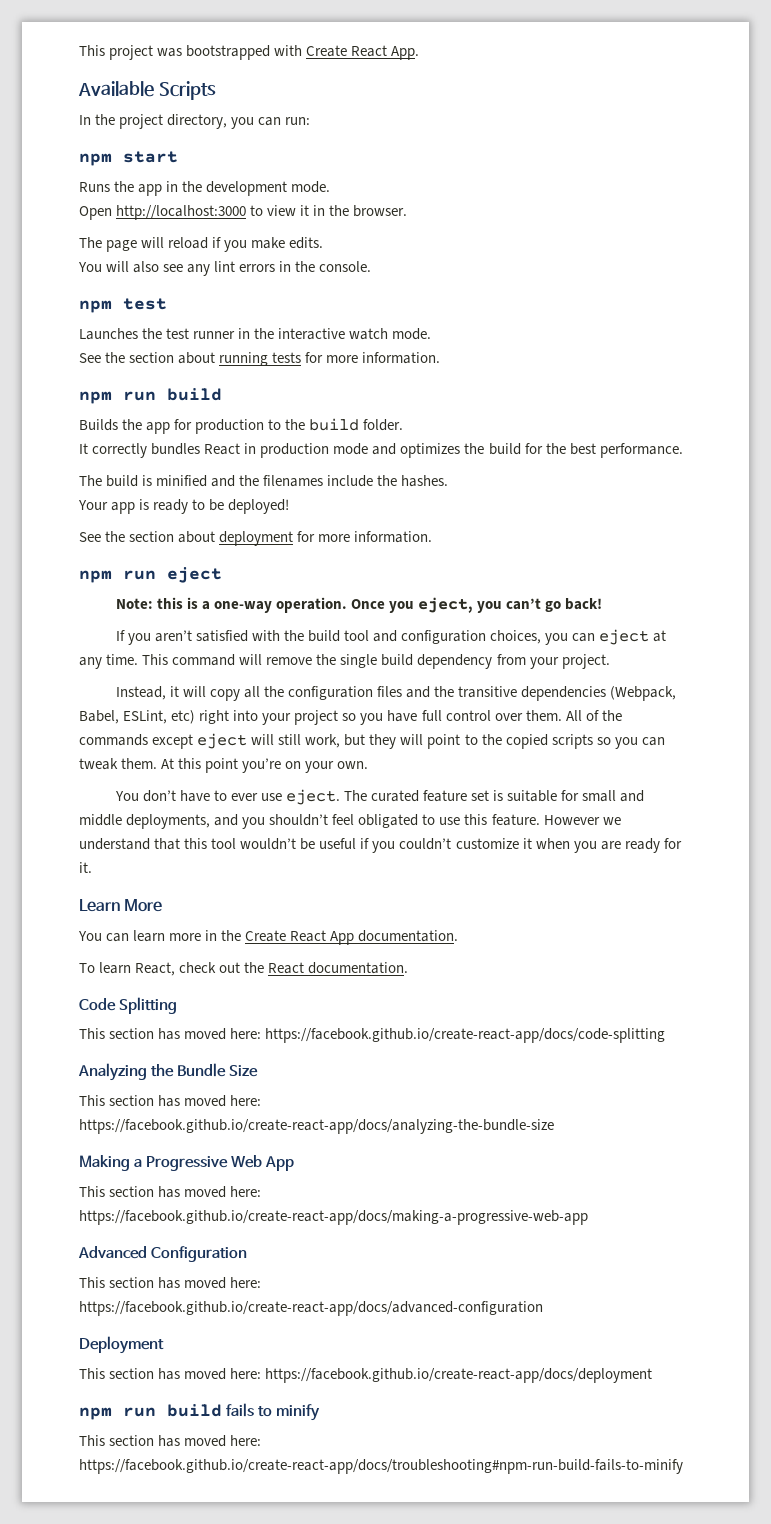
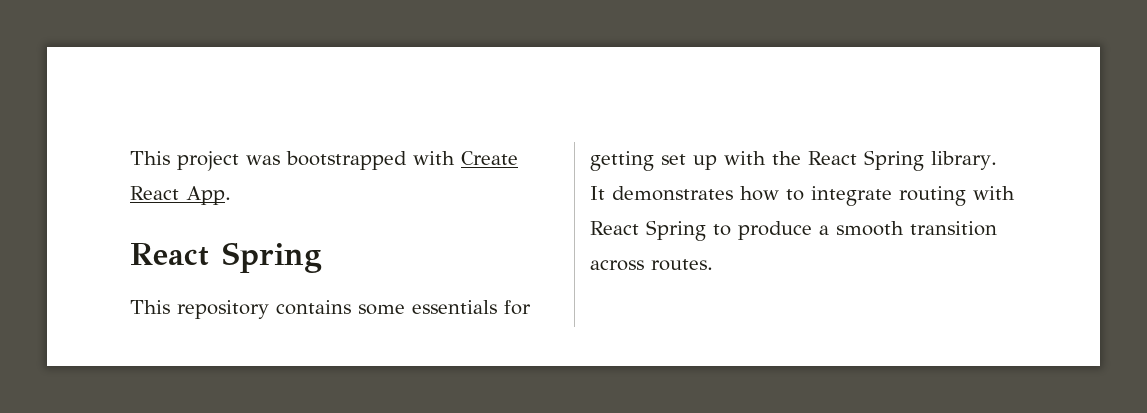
  This project was bootstrapped with Create React App.
- Available Scripts
- In the project directory, you can run:
- npm start
- Runs the app in the development mode.
- Open http://localhost:3000 to view it in the browser.
- The page will reload if you make edits.
- You will also see any lint errors in the console.
- npm test
- Launches the test runner in the interactive watch mode.
- See the section about running tests for more information.
- npm run build
- Builds the app for production to the build folder.
- It correctly bundles React in production mode and optimizes the build for the best performance.
- The build is minified and the filenames include the hashes.
- Your app is ready to be deployed!
- See the section about deployment for more information.
- npm run eject
- Note: this is a one-way operation. Once you eject, you can’t go back!
- If you aren’t satisfied with the build tool and configuration choices, you can eject at any time. This command will remove the single build dependency from your project.
- Instead, it will copy all the configuration files and the transitive dependencies (Webpack, Babel, ESLint, etc) right into your project so you have full control over them. All of the commands except eject will still work, but they will point to the copied scripts so you can tweak them. At this point you’re on your own.
- You don’t have to ever use eject. The curated feature set is suitable for small and middle deployments, and you shouldn’t feel obligated to use this feature. However we understand that this tool wouldn’t be useful if you couldn’t customize it when you are ready for it.
- Learn More
- You can learn more in the Create React App documentation.
- To learn React, check out the React documentation.
- Code Splitting
- This section has moved here: https://facebook.github.io/create-react-app/docs/code-splitting
- Analyzing the Bundle Size
- This section has moved here: https://facebook.github.io/create-react-app/docs/analyzing-the-bundle-size
- Making a Progressive Web App
- This section has moved here: https://facebook.github.io/create-react-app/docs/making-a-progressive-web-app
- Advanced Configuration
- This section has moved here: https://facebook.github.io/create-react-app/docs/advanced-configuration
- Deployment
- This section has moved here: https://facebook.github.io/create-react-app/docs/deployment
- npm run build fails to minify
- This section has moved here: https://facebook.github.io/create-react-app/docs/troubleshooting#npm-run-build-fails-to-minify
+ React Spring
+ This repository contains some essentials for getting set up with the React Spring library. It demonstrates how to integrate routing with React Spring to produce a smooth transition across routes.

